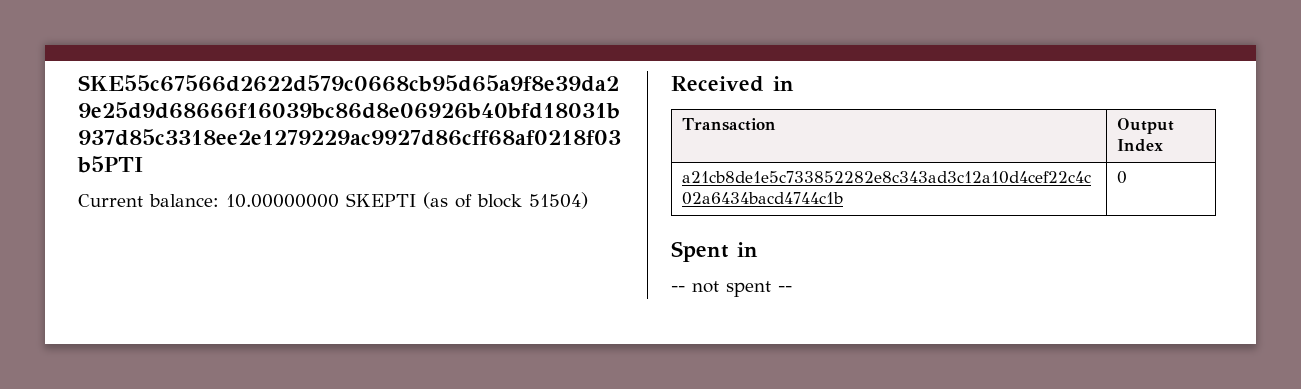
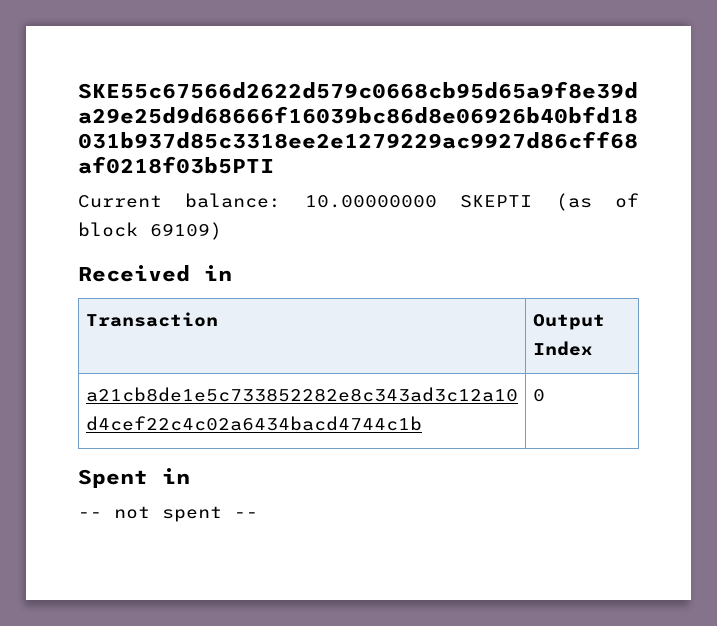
- Current balance: 10.00000000 SKEPTI (as of block 51504)
+ Current balance: 10.00000000 SKEPTI (as of block 69109)

